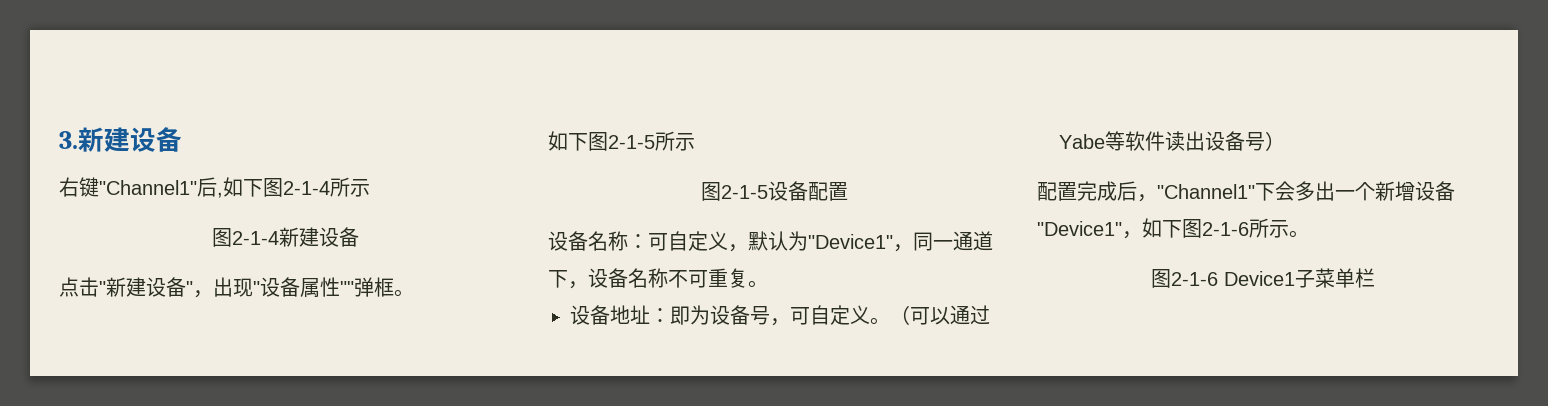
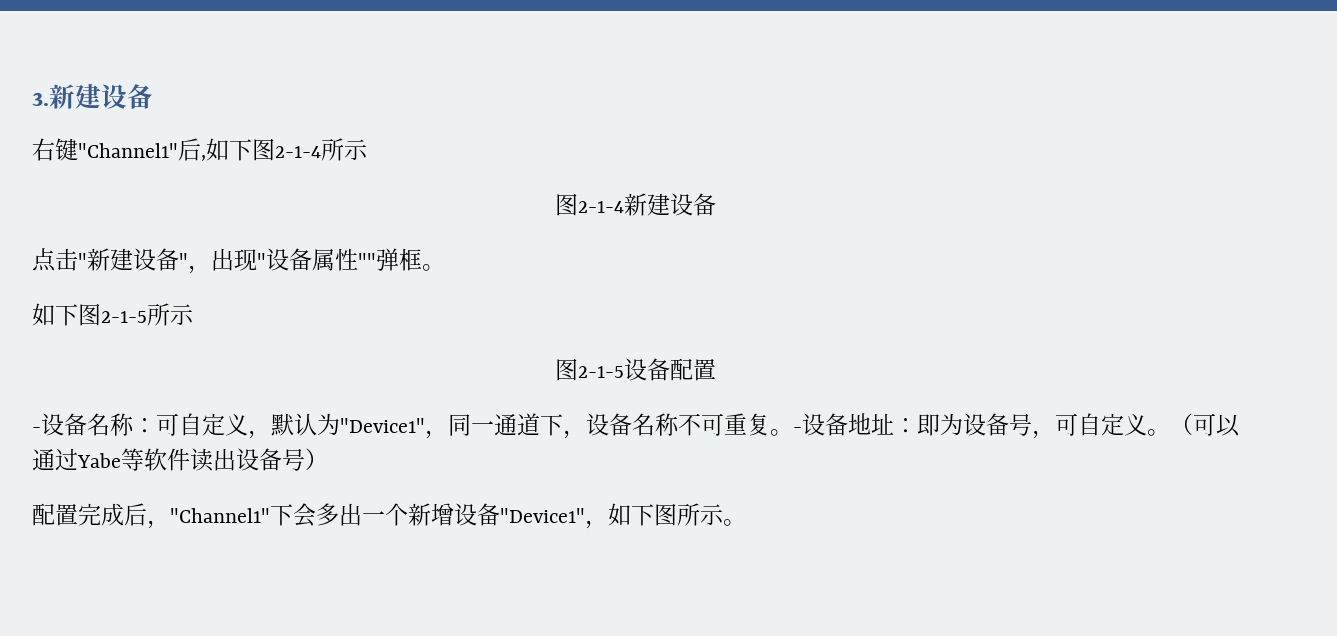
- 设备名称：可自定义，默认为"Device1"，同一通道下，设备名称不可重复。
- 设备地址：即为设备号，可自定义。
+ -设备名称：可自定义，默认为"Device1"，同一通道下，设备名称不可重复。-设备地址：即为设备号，可自定义。
- 配置完成后，"Channel1"下会多出一个新增设备"Device1"，如下图2-1-6所示。
+ 配置完成后，"Channel1"下会多出一个新增设备"Device1"，如下图所示。
- 图2-1-6 Device1子菜单栏

